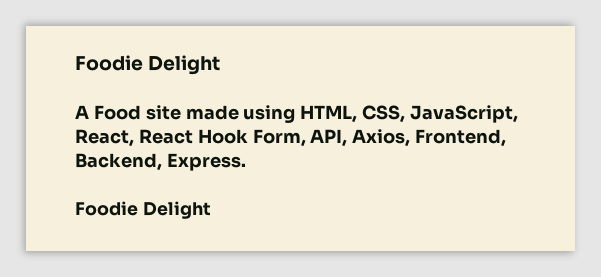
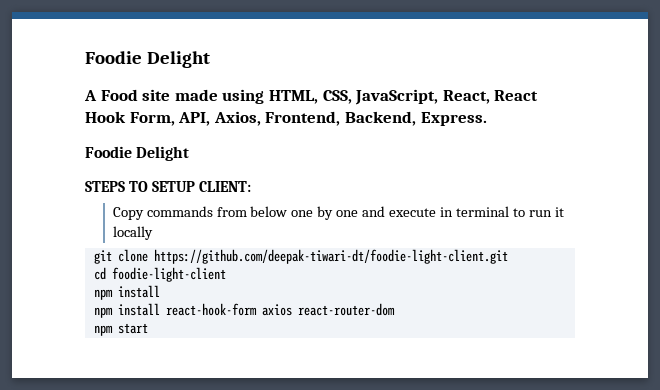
+ STEPS TO SETUP CLIENT:
+ Copy commands from below one by one and execute in terminal to run it locally
+ git clone https://github.com/deepak-tiwari-dt/foodie-light-client.git
+ cd foodie-light-client
+ npm install
+ npm install react-hook-form axios react-router-dom
+ npm start

